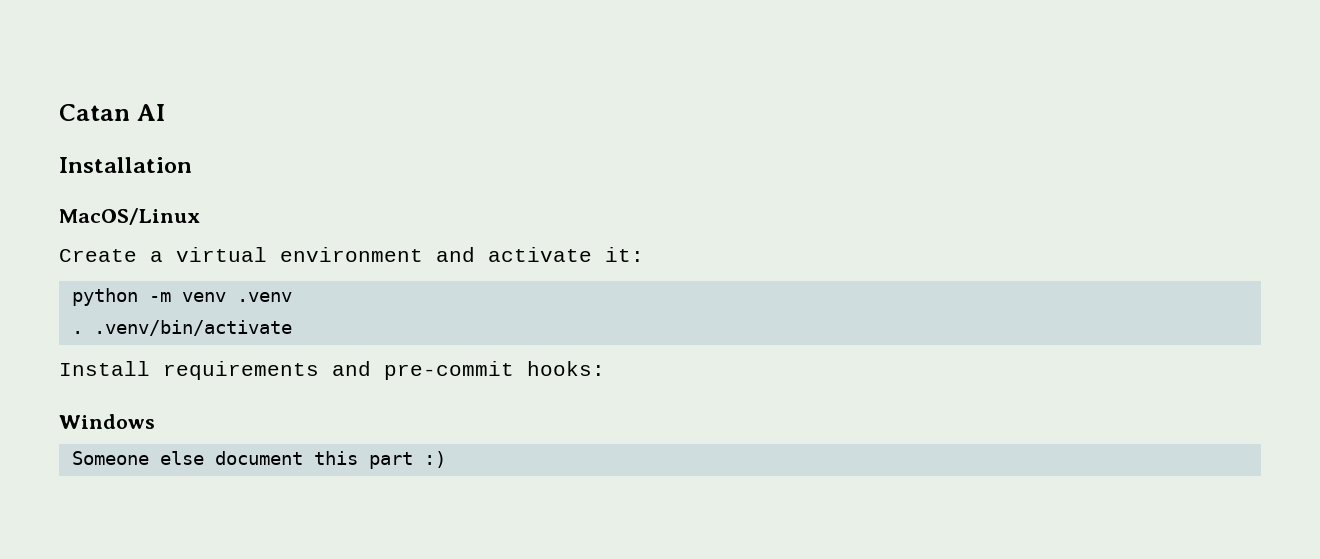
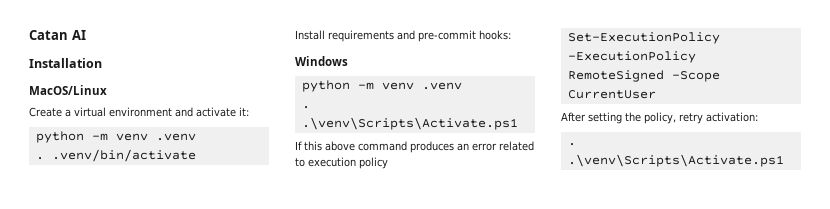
  Windows
- Someone else document this part :)
+ python -m venv .venv
+ . .\venv\Scripts\Activate.ps1
+ If this above command produces an error related to execution policy
+ Set-ExecutionPolicy -ExecutionPolicy RemoteSigned -Scope CurrentUser
+ After setting the policy, retry activation:
+ . .\venv\Scripts\Activate.ps1

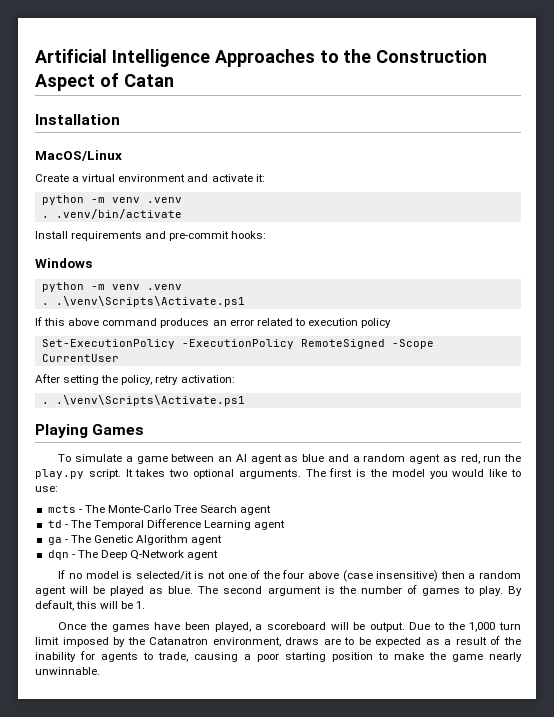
- Catan AI
+ Artificial Intelligence Approaches to the Construction Aspect of Catan
+ Playing Games
+ To simulate a game between an AI agent as blue and a random agent as red, run the play.py script. It takes two optional arguments. The first is the model you would like to use:
+ mcts - The Monte-Carlo Tree Search agent
+ td - The Temporal Difference Learning agent
+ ga - The Genetic Algorithm agent
+ dqn - The Deep Q-Network agent
+ If no model is selected/it is not one of the four above (case insensitive) then a random agent will be played as blue. The second argument is the number of games to play. By default, this will be 1.
+ Once the games have been played, a scoreboard will be output. Due to the 1,000 turn limit imposed by the Catanatron environment, draws are to be expected as a result of the inability for agents to trade, causing a poor starting position to make the game nearly unwinnable.

